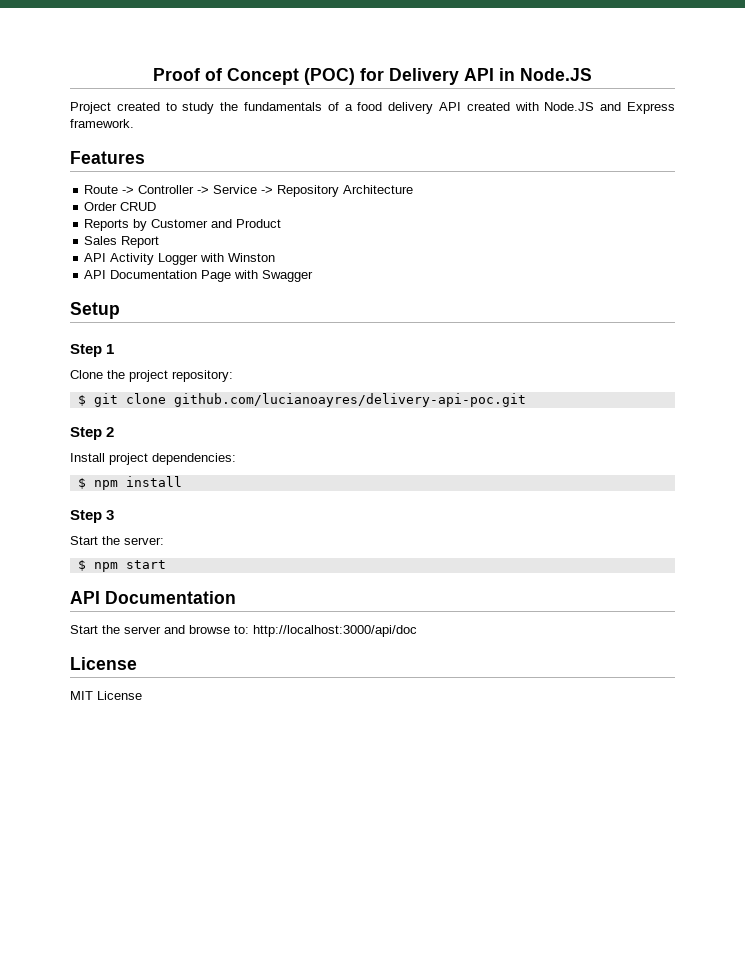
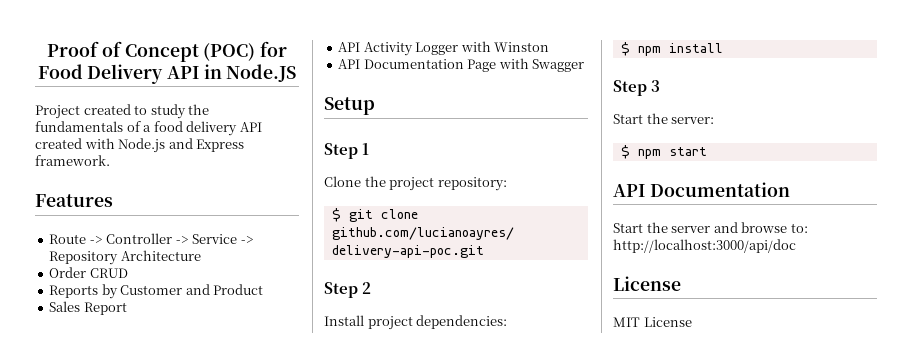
- Proof of Concept (POC) for Delivery API in Node.JS
+ Proof of Concept (POC) for Food Delivery API in Node.JS
- Project created to study the fundamentals of a food delivery API created with Node.JS and Express framework.
+ Project created to study the fundamentals of a food delivery API created with Node.js and Express framework.

